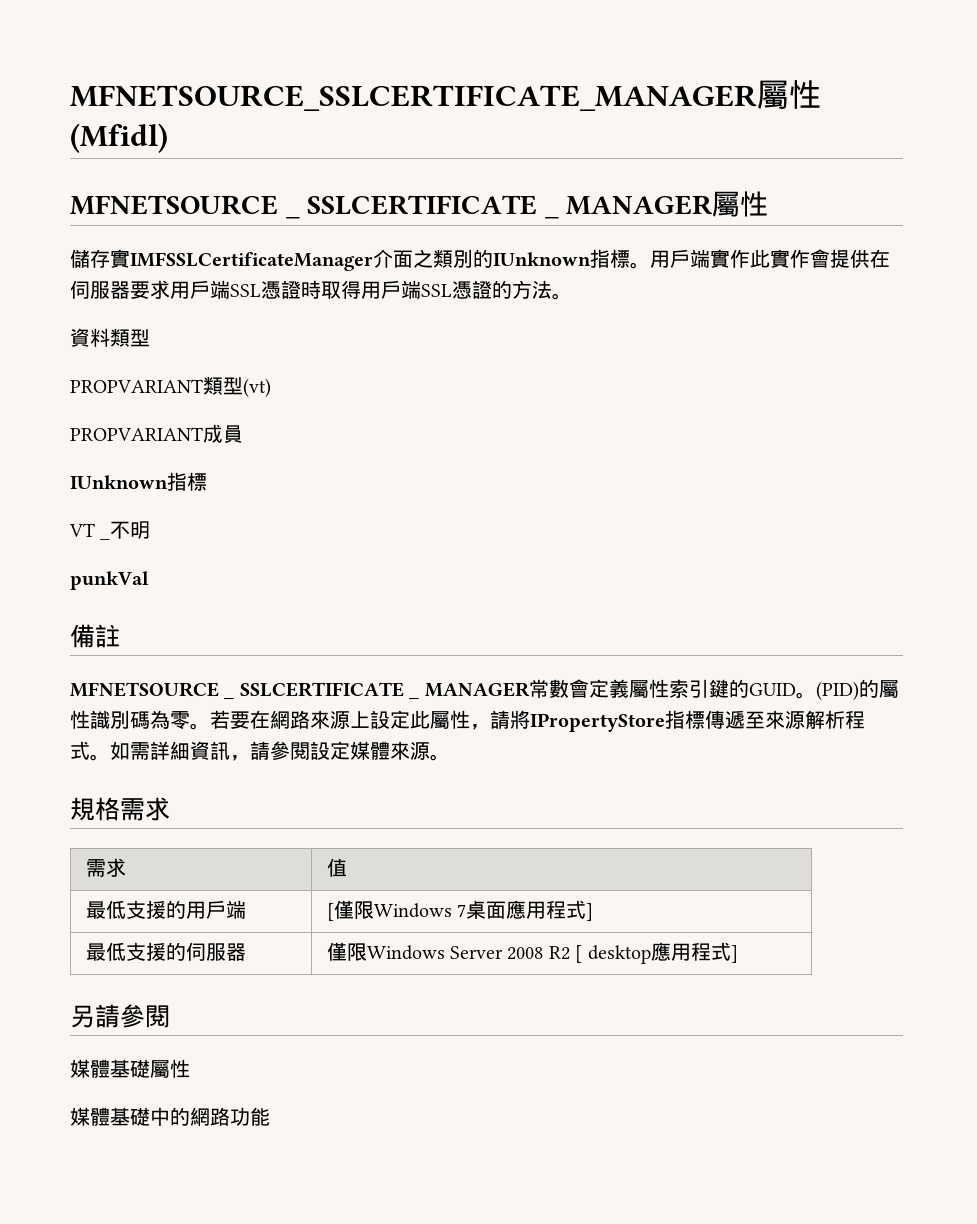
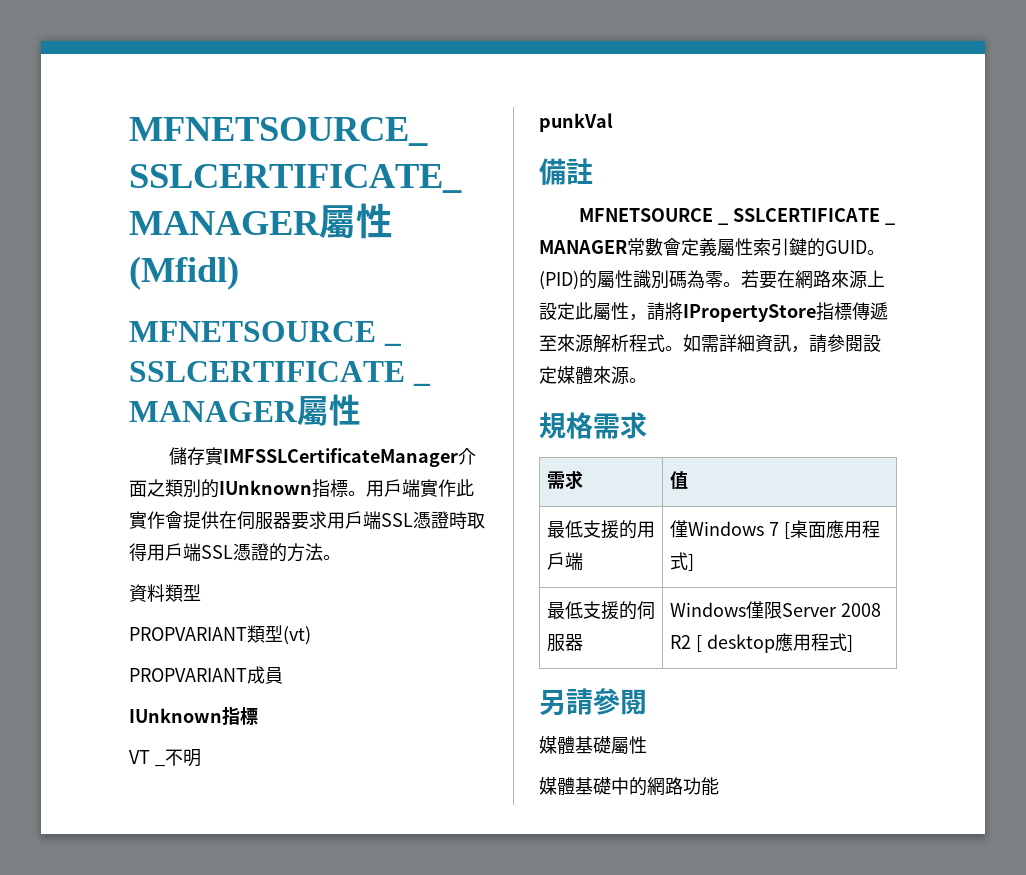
- 最低支援的用戶端 | [僅限Windows 7桌面應用程式]
+ 最低支援的用戶端 | 僅Windows 7 [桌面應用程式]
- 最低支援的伺服器 | 僅限Windows Server 2008 R2 [ desktop應用程式]
+ 最低支援的伺服器 | Windows僅限Server 2008 R2 [ desktop應用程式]

